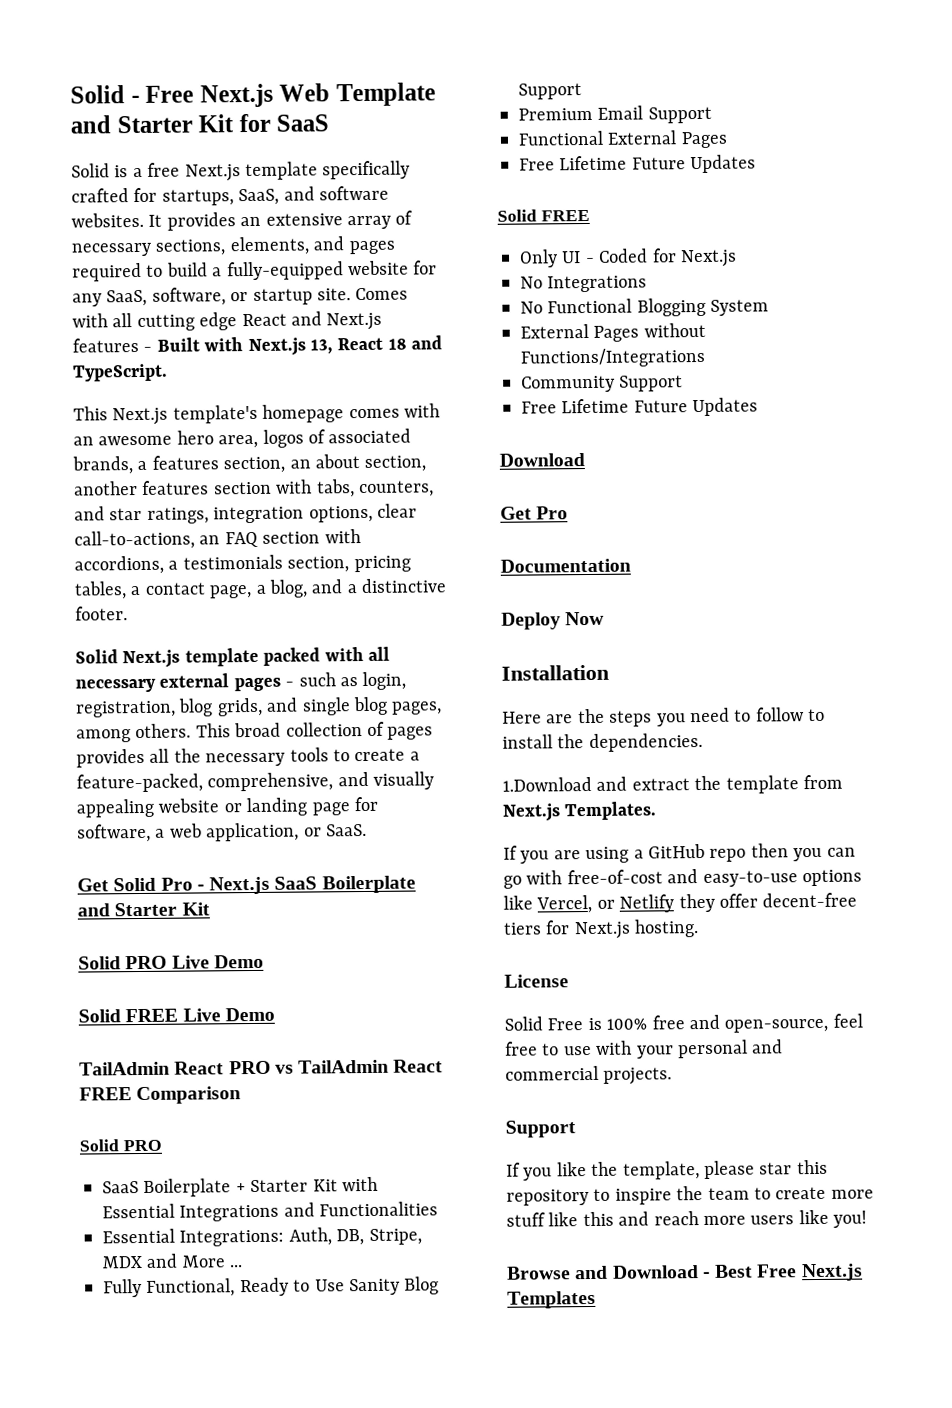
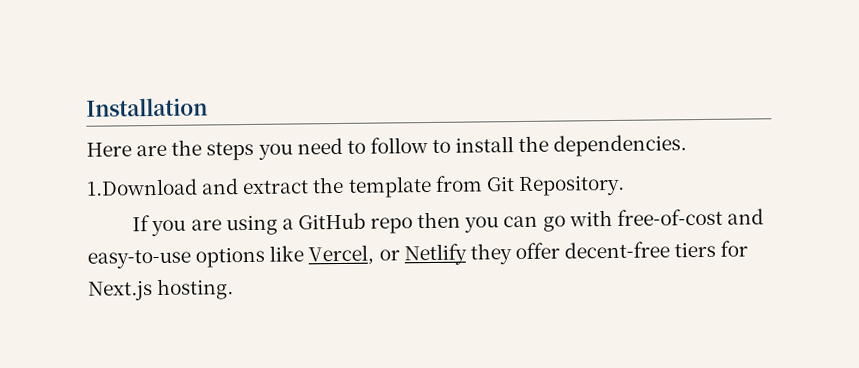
- Solid - Free Next.js Web Template and Starter Kit for SaaS
- Solid is a free Next.js template specifically crafted for startups, SaaS, and software websites. It provides an extensive array of necessary sections, elements, and pages required to build a fully-equipped website for any SaaS, software, or startup site. Comes with all cutting edge React and Next.js features - Built with Next.js 13, React 18 and TypeScript.
- This Next.js template's homepage comes with an awesome hero area, logos of associated brands, a features section, an about section, another features section with tabs, counters, and star ratings, integration options, clear call-to-actions, an FAQ section with accordions, a testimonials section, pricing tables, a contact page, a blog, and a distinctive footer.
- Solid Next.js template packed with all necessary external pages - such as login, registration, blog grids, and single blog pages, among others. This broad collection of pages provides all the necessary tools to create a feature-packed, comprehensive, and visually appealing website or landing page for software, a web application, or SaaS.
- Get Solid Pro - Next.js SaaS Boilerplate and Starter Kit
- Solid PRO Live Demo
- Solid FREE Live Demo
- TailAdmin React PRO vs TailAdmin React FREE Comparison
- Solid PRO
- SaaS Boilerplate + Starter Kit with Essential Integrations and Functionalities
- Essential Integrations: Auth, DB, Stripe, MDX and More ...
- Fully Functional, Ready to Use Sanity Blog Support
- Premium Email Support
- Functional External Pages
- Free Lifetime Future Updates
- Solid FREE
- Only UI - Coded for Next.js
- No Integrations
- No Functional Blogging System
- External Pages without Functions/Integrations
- Community Support
- Free Lifetime Future Updates
- Download
- Get Pro
- Documentation
- Deploy Now
- 1.Download and extract the template from Next.js Templates.
+ 1.Download and extract the template from Git Repository.
- License
- Solid Free is 100% free and open-source, feel free to use with your personal and commercial projects.
- Support
- If you like the template, please star this repository to inspire the team to create more stuff like this and reach more users like you!
- Browse and Download - Best Free Next.js Templates

